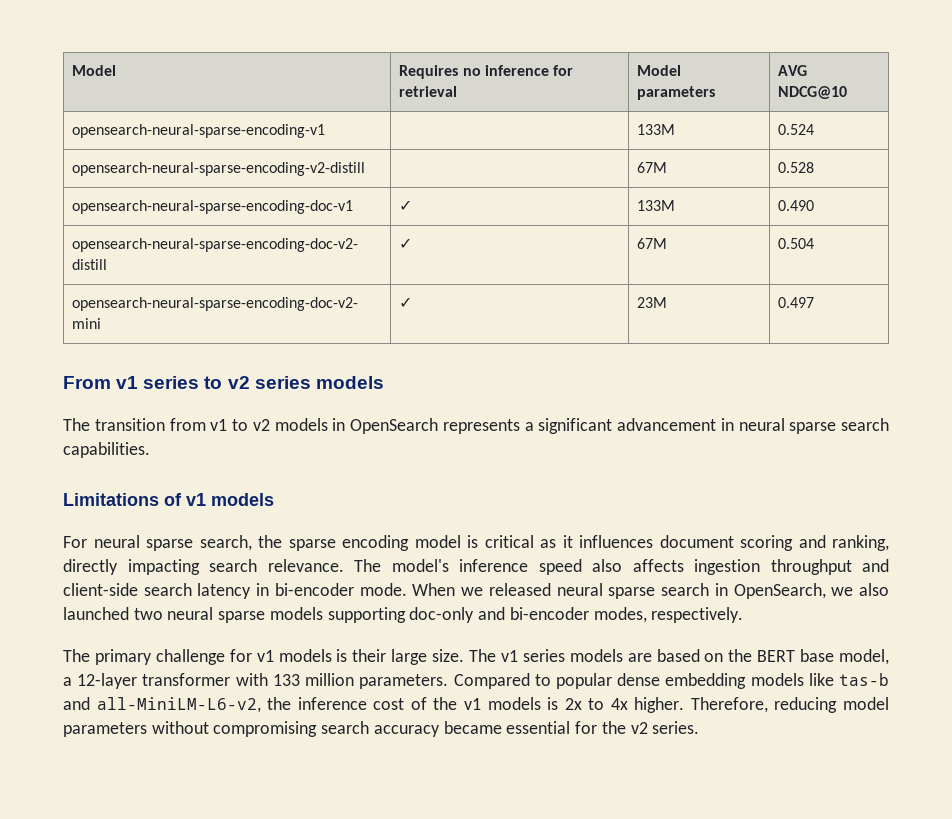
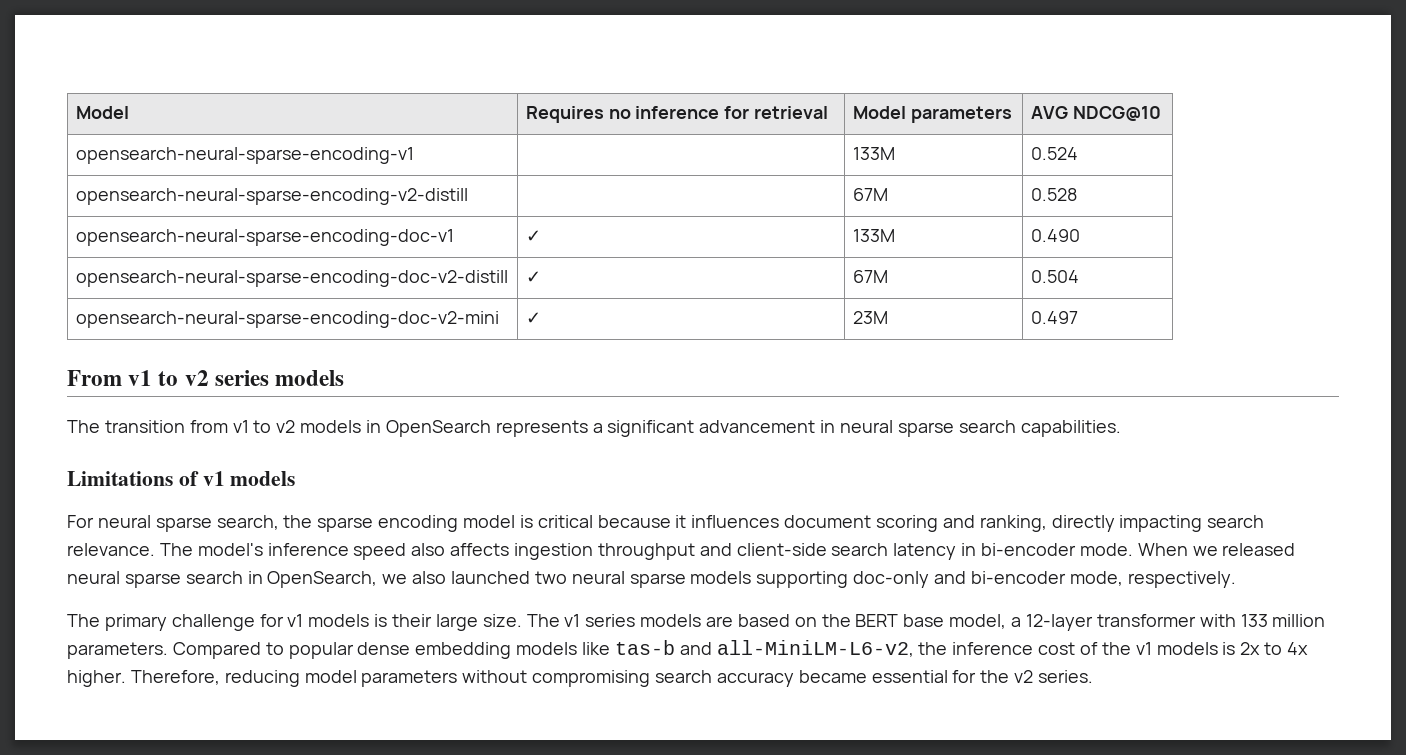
- From v1 series to v2 series models
+ From v1 to v2 series models
- For neural sparse search, the sparse encoding model is critical as it influences document scoring and ranking, directly impacting search relevance.
+ For neural sparse search, the sparse encoding model is critical because it influences document scoring and ranking, directly impacting search relevance.
- When we released neural sparse search in OpenSearch, we also launched two neural sparse models supporting doc-only and bi-encoder modes, respectively.
+ When we released neural sparse search in OpenSearch, we also launched two neural sparse models supporting doc-only and bi-encoder mode, respectively.

